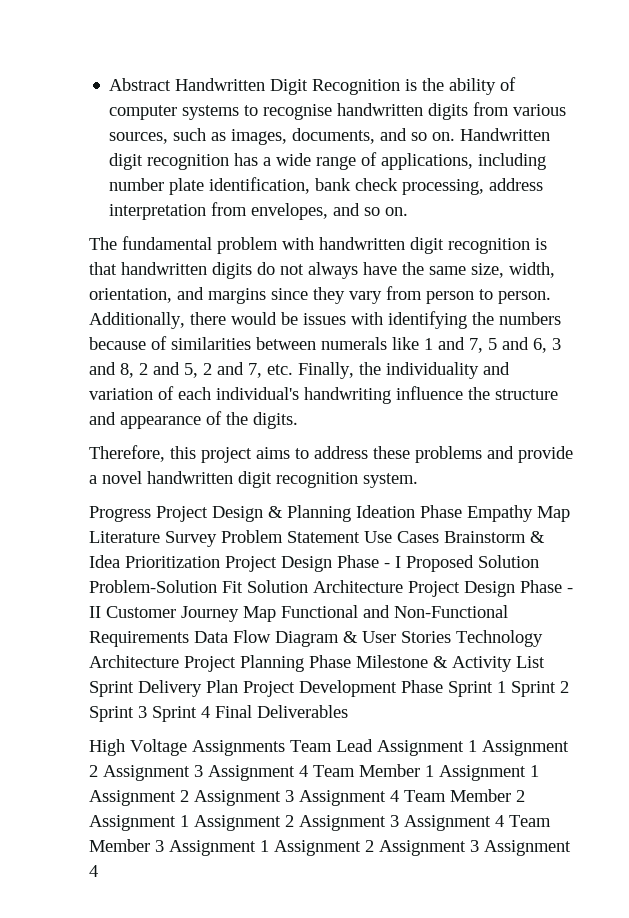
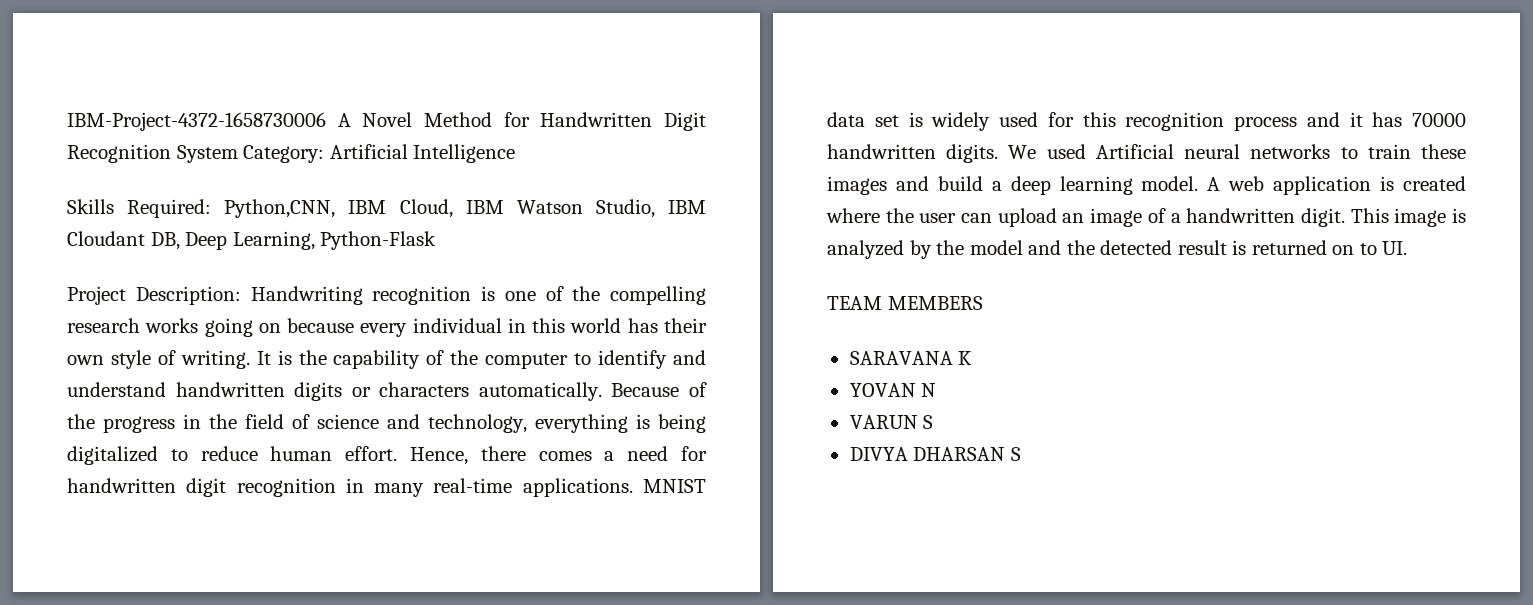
- Abstract Handwritten Digit Recognition is the ability of computer systems to recognise handwritten digits from various sources, such as images, documents, and so on. Handwritten digit recognition has a wide range of applications, including number plate identification, bank check processing, address interpretation from envelopes, and so on.
- The fundamental problem with handwritten digit recognition is that handwritten digits do not always have the same size, width, orientation, and margins since they vary from person to person. Additionally, there would be issues with identifying the numbers because of similarities between numerals like 1 and 7, 5 and 6, 3 and 8, 2 and 5, 2 and 7, etc. Finally, the individuality and variation of each individual's handwriting influence the structure and appearance of the digits.
- Therefore, this project aims to address these problems and provide a novel handwritten digit recognition system.
- Progress Project Design & Planning Ideation Phase Empathy Map Literature Survey Problem Statement Use Cases Brainstorm & Idea Prioritization Project Design Phase - I Proposed Solution Problem-Solution Fit Solution Architecture Project Design Phase - II Customer Journey Map Functional and Non-Functional Requirements Data Flow Diagram & User Stories Technology Architecture Project Planning Phase Milestone & Activity List Sprint Delivery Plan Project Development Phase Sprint 1 Sprint 2 Sprint 3 Sprint 4 Final Deliverables
- High Voltage Assignments Team Lead Assignment 1 Assignment 2 Assignment 3 Assignment 4 Team Member 1 Assignment 1 Assignment 2 Assignment 3 Assignment 4 Team Member 2 Assignment 1 Assignment 2 Assignment 3 Assignment 4 Team Member 3 Assignment 1 Assignment 2 Assignment 3 Assignment 4
+ IBM-Project-4372-1658730006 A Novel Method for Handwritten Digit Recognition System Category: Artificial Intelligence
+ Skills Required: Python,CNN, IBM Cloud, IBM Watson Studio, IBM Cloudant DB, Deep Learning, Python-Flask
+ Project Description: Handwriting recognition is one of the compelling research works going on because every individual in this world has their own style of writing. It is the capability of the computer to identify and understand handwritten digits or characters automatically. Because of the progress in the field of science and technology, everything is being digitalized to reduce human effort. Hence, there comes a need for handwritten digit recognition in many real-time applications. MNIST data set is widely used for this recognition process and it has 70000 handwritten digits. We used Artificial neural networks to train these images and build a deep learning model. A web application is created where the user can upload an image of a handwritten digit. This image is analyzed by the model and the detected result is returned on to UI.
+ TEAM MEMBERS
+ SARAVANA K
+ YOVAN N
+ VARUN S
+ DIVYA DHARSAN S

